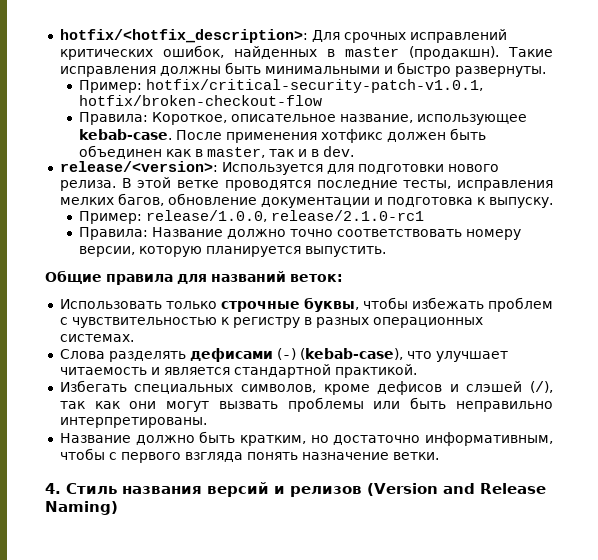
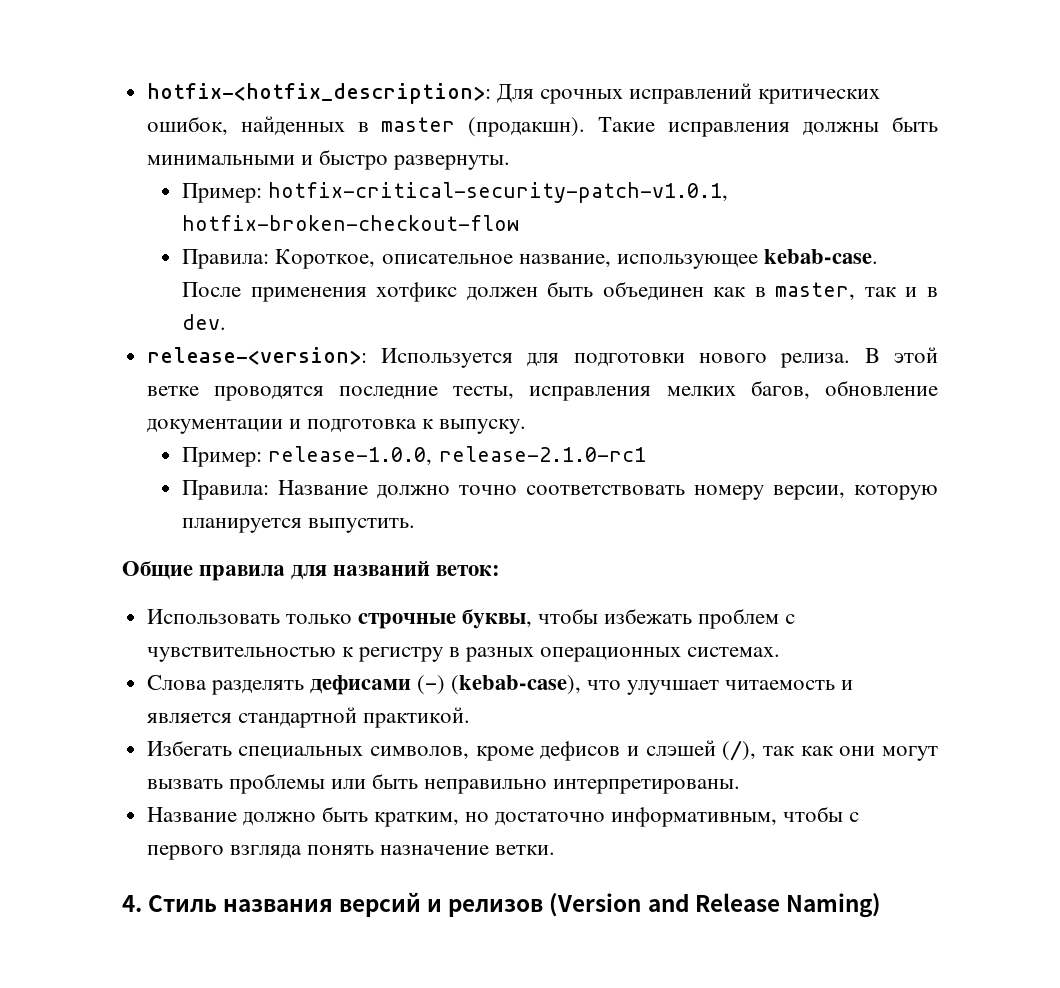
- hotfix/<hotfix_description>: Для срочных исправлений критических ошибок, найденных в master (продакшн).
+ hotfix-<hotfix_description>: Для срочных исправлений критических ошибок, найденных в master (продакшн).
- Пример: hotfix/critical-security-patch-v1.0.1, hotfix/broken-checkout-flow
+ Пример: hotfix-critical-security-patch-v1.0.1, hotfix-broken-checkout-flow
- release/<version>: Используется для подготовки нового релиза.
+ release-<version>: Используется для подготовки нового релиза.
- Пример: release/1.0.0, release/2.1.0-rc1
+ Пример: release-1.0.0, release-2.1.0-rc1

